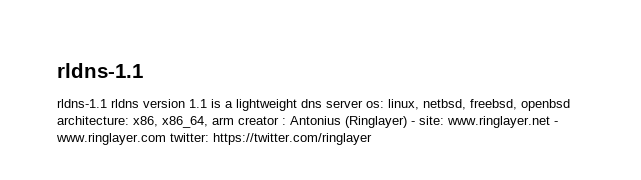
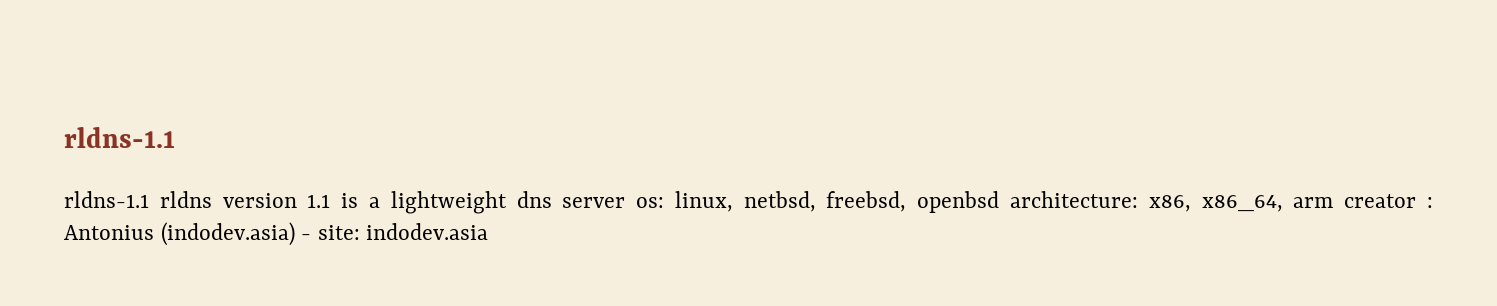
- rldns-1.1 rldns version 1.1 is a lightweight dns server os: linux, netbsd, freebsd, openbsd architecture: x86, x86_64, arm creator : Antonius (Ringlayer) - site: www.ringlayer.net - www.ringlayer.com twitter: https://twitter.com/ringlayer
+ rldns-1.1 rldns version 1.1 is a lightweight dns server os: linux, netbsd, freebsd, openbsd architecture: x86, x86_64, arm creator : Antonius (indodev.asia) - site: indodev.asia

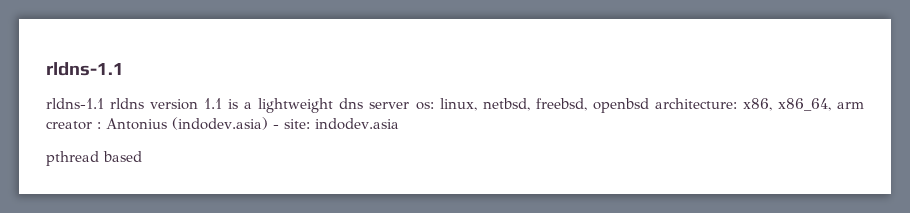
+ pthread based

